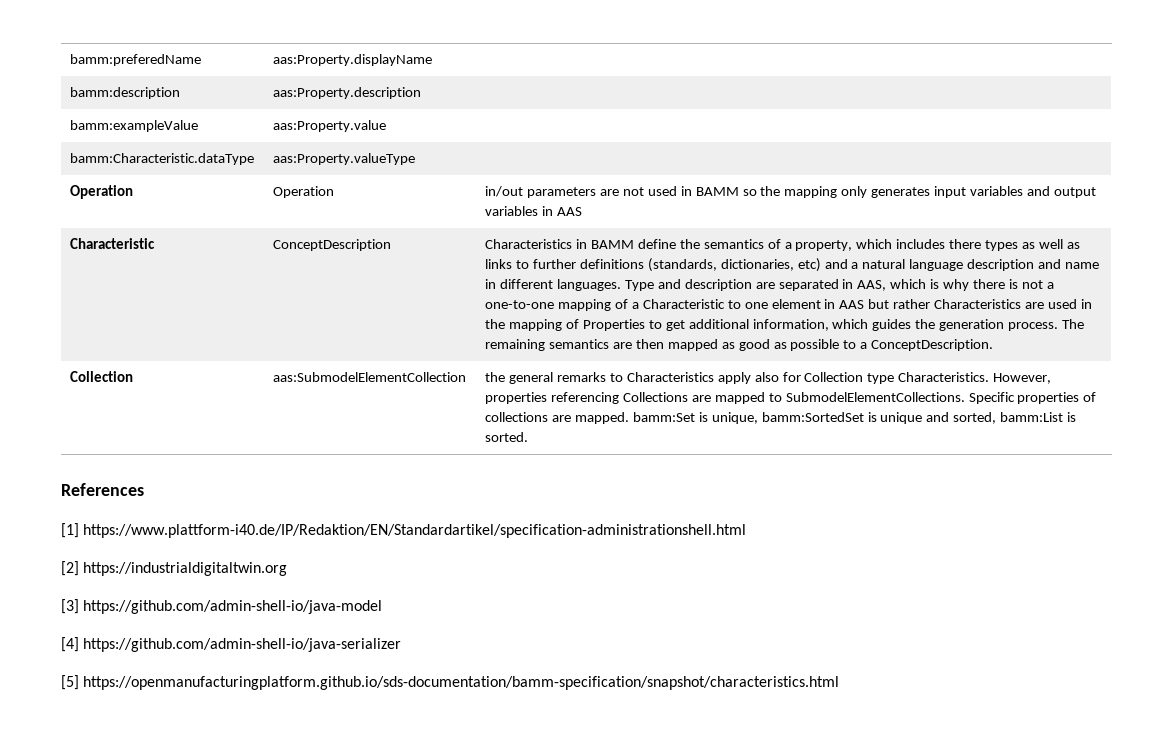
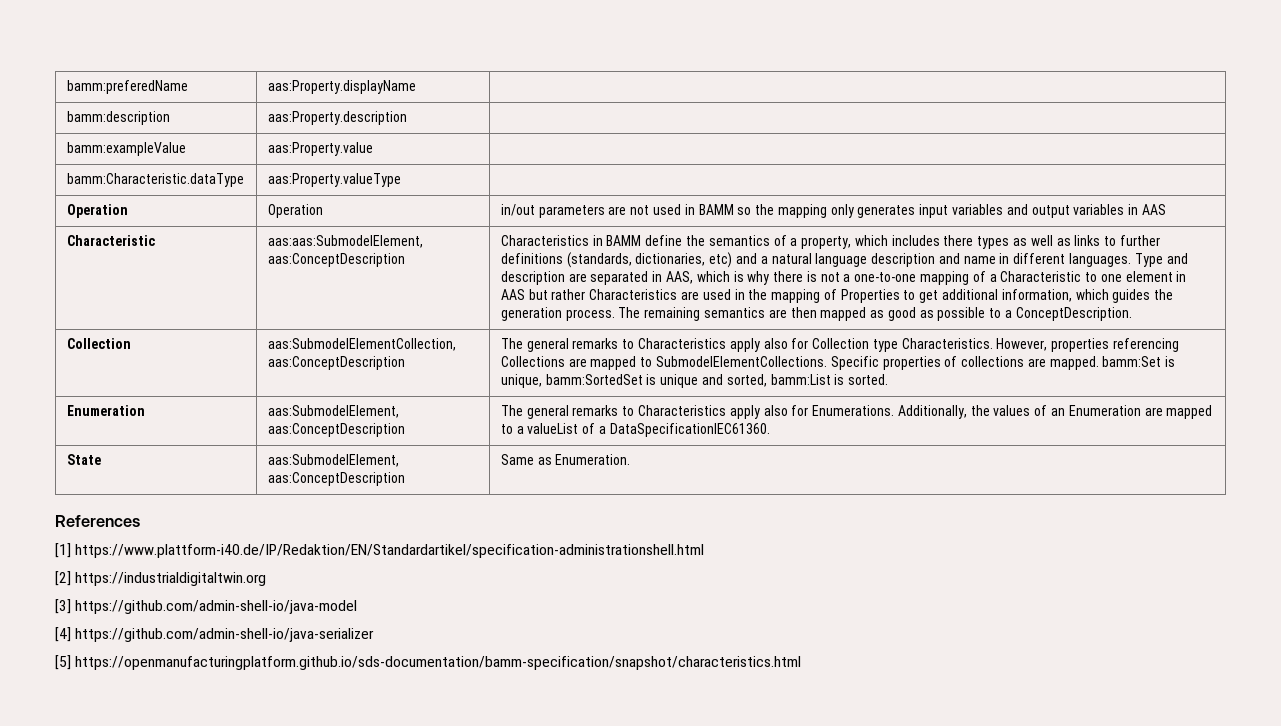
- ConceptDescription
+ aas:aas:SubmodelElement, aas:ConceptDescription
- Collection | aas:SubmodelElementCollection | the general remarks to Characteristics apply also for Collection type Characteristics. However, properties referencing Collections are mapped to SubmodelElementCollections. Specific properties of collections are mapped. bamm:Set is unique, bamm:SortedSet is unique and sorted, bamm:List is sorted.
+ Collection | aas:SubmodelElementCollection, aas:ConceptDescription | The general remarks to Characteristics apply also for Collection type Characteristics. However, properties referencing Collections are mapped to SubmodelElementCollections. Specific properties of collections are mapped. bamm:Set is unique, bamm:SortedSet is unique and sorted, bamm:List is sorted.
+ Enumeration | aas:SubmodelElement, aas:ConceptDescription | The general remarks to Characteristics apply also for Enumerations. Additionally, the values of an Enumeration are mapped to a valueList of a DataSpecificationIEC61360.
+ State | aas:SubmodelElement, aas:ConceptDescription | Same as Enumeration.

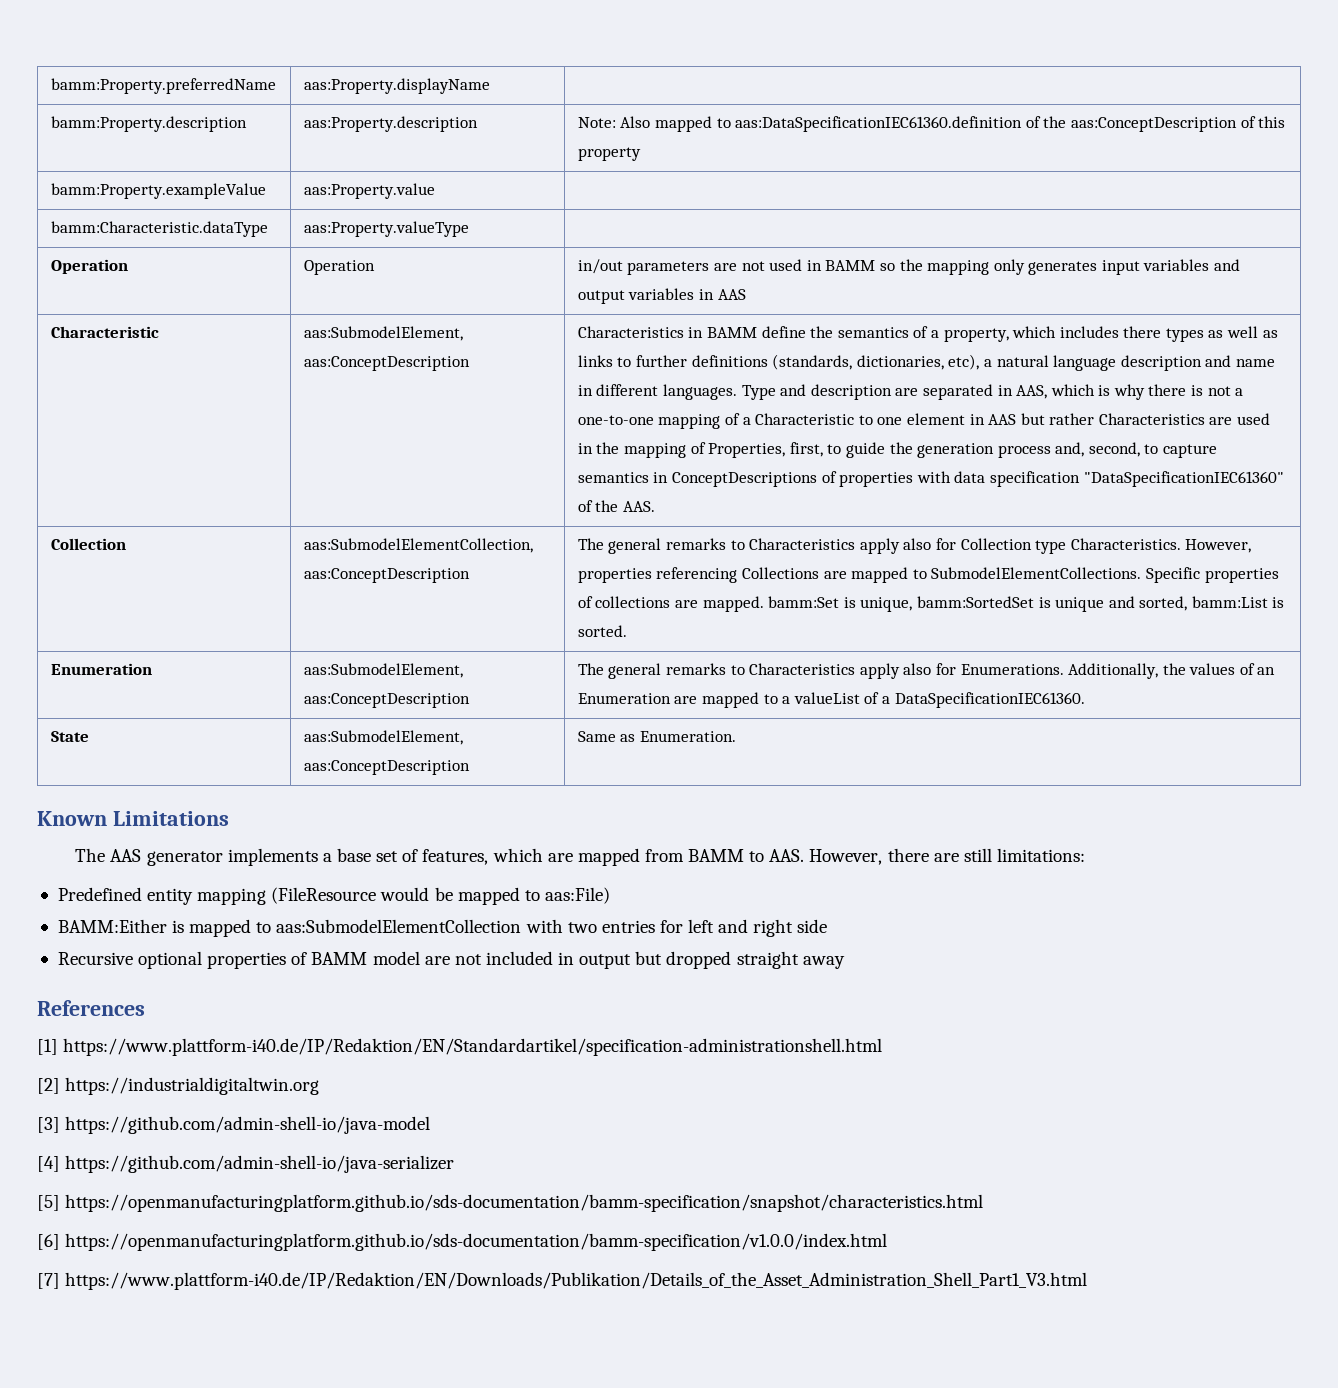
- bamm:preferedName | aas:Property.displayName |
+ bamm:Property.preferredName | aas:Property.displayName |
- bamm:description | aas:Property.description |
- bamm:exampleValue | aas:Property.value |
+ bamm:Property.description | aas:Property.description | Note: Also mapped to aas:DataSpecificationIEC61360.definition of the aas:ConceptDescription of this property
+ bamm:Property.exampleValue | aas:Property.value |
- Characteristic | aas:aas:SubmodelElement, aas:ConceptDescription
+ Characteristic | aas:SubmodelElement, aas:ConceptDescription
- Characteristics in BAMM define the semantics of a property, which includes there types as well as links to further definitions (standards, dictionaries, etc) and a natural language description and name in different languages.
+ Characteristics in BAMM define the semantics of a property, which includes there types as well as links to further definitions (standards, dictionaries, etc), a natural language description and name in different languages.
- Type and description are separated in AAS, which is why there is not a one-to-one mapping of a Characteristic to one element in AAS but rather Characteristics are used in the mapping of Properties to get additional information, which guides the generation process. The remaining semantics are then mapped as good as possible to a ConceptDescription.
+ Type and description are separated in AAS, which is why there is not a one-to-one mapping of a Characteristic to one element in AAS but rather Characteristics are used in the mapping of Properties, first, to guide the generation process and, second, to capture semantics in ConceptDescriptions of properties with data specification "DataSpecificationIEC61360" of the AAS.
+ Known Limitations
+ The AAS generator implements a base set of features, which are mapped from BAMM to AAS. However, there are still limitations:
+ Predefined entity mapping (FileResource would be mapped to aas:File)
+ BAMM:Either is mapped to aas:SubmodelElementCollection with two entries for left and right side
+ Recursive optional properties of BAMM model are not included in output but dropped straight away
+ [6] https://openmanufacturingplatform.github.io/sds-documentation/bamm-specification/v1.0.0/index.html
+ [7] https://www.plattform-i40.de/IP/Redaktion/EN/Downloads/Publikation/Details_of_the_Asset_Administration_Shell_Part1_V3.html

